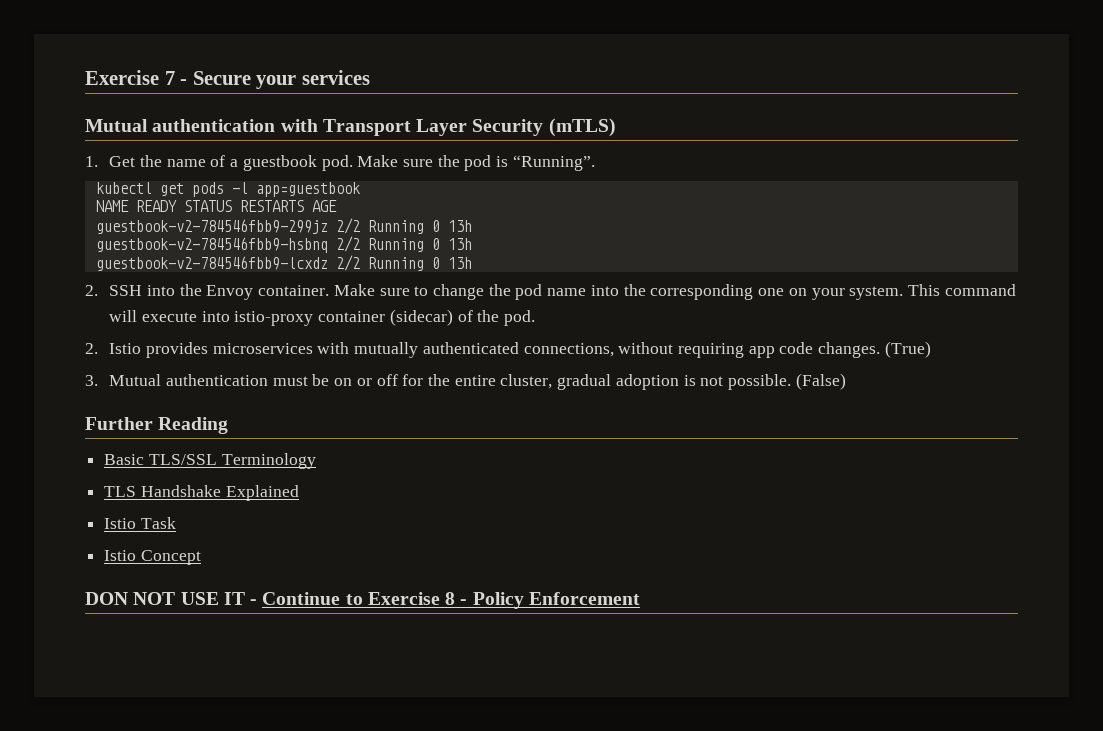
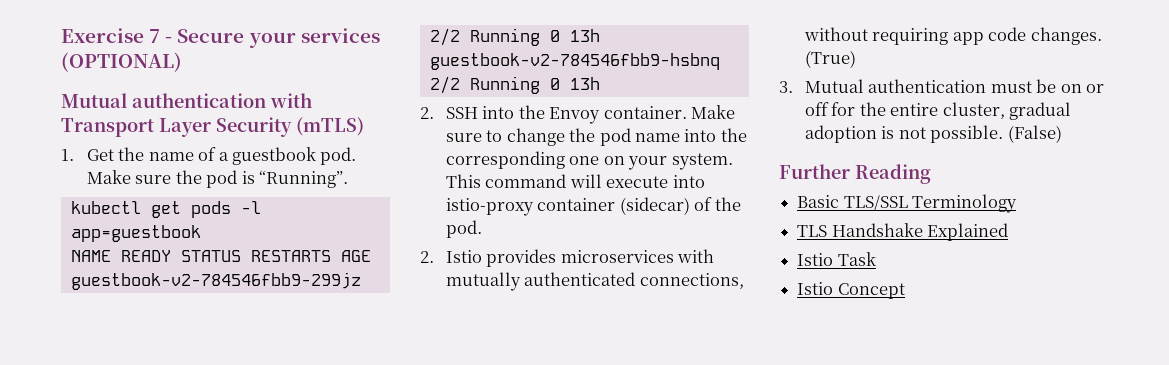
- Exercise 7 - Secure your services
+ Exercise 7 - Secure your services (OPTIONAL)
- guestbook-v2-784546fbb9-lcxdz 2/2 Running 0 13h
- DON NOT USE IT - Continue to Exercise 8 - Policy Enforcement

